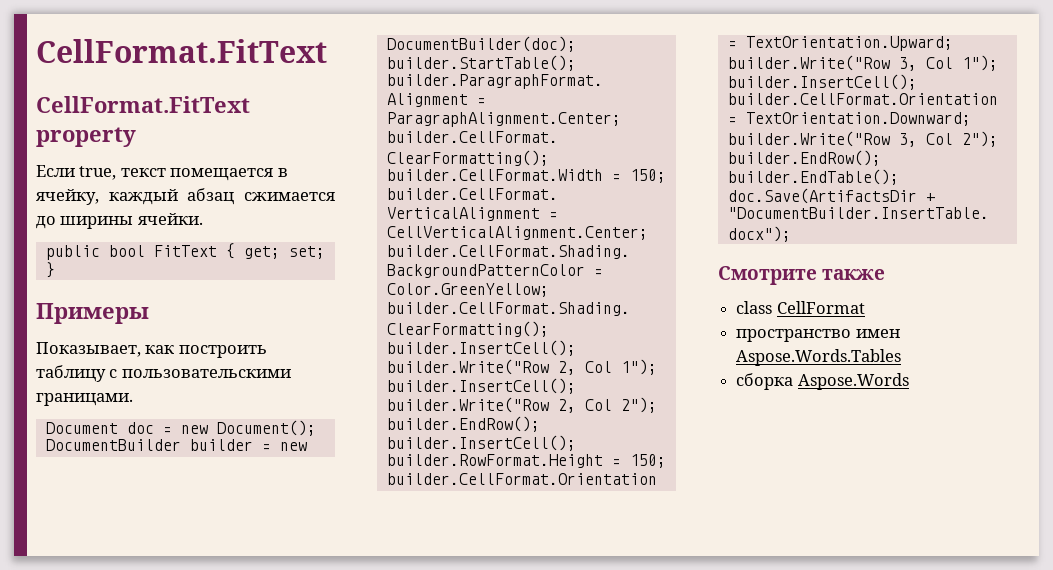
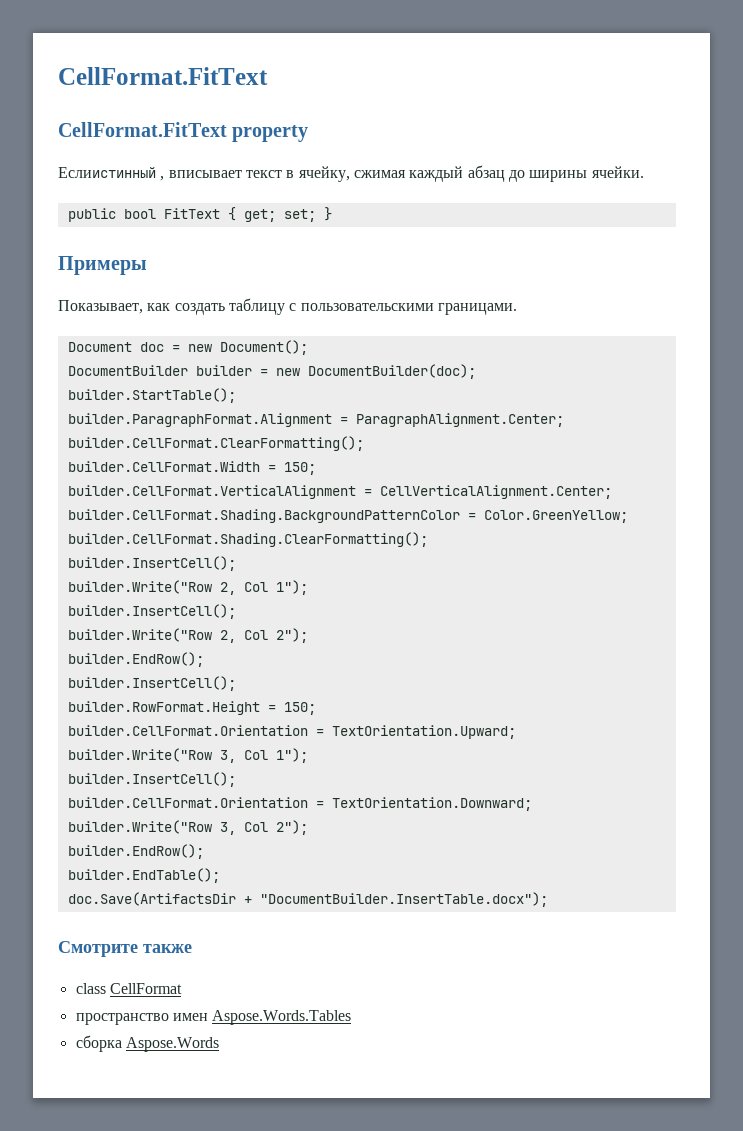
- Если true, текст помещается в ячейку, каждый абзац сжимается до ширины ячейки.
+ Еслиистинный , вписывает текст в ячейку, сжимая каждый абзац до ширины ячейки.
- Показывает, как построить таблицу с пользовательскими границами.
+ Показывает, как создать таблицу с пользовательскими границами.

